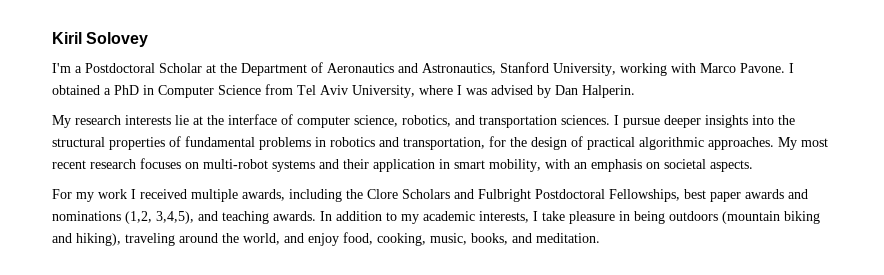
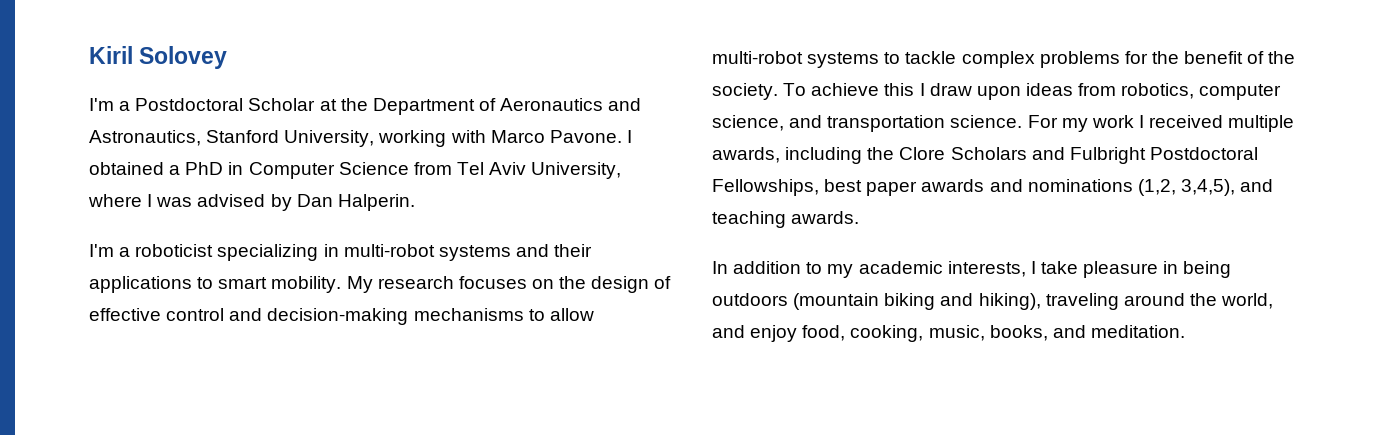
- My research interests lie at the interface of computer science, robotics, and transportation sciences. I pursue deeper insights into the structural properties of fundamental problems in robotics and transportation, for the design of practical algorithmic approaches. My most recent research focuses on multi-robot systems and their application in smart mobility, with an emphasis on societal aspects.
- For my work I received multiple awards, including the Clore Scholars and Fulbright Postdoctoral Fellowships, best paper awards and nominations (1,2, 3,4,5), and teaching awards. In addition to my academic interests, I take pleasure in being outdoors (mountain biking and hiking), traveling around the world, and enjoy food, cooking, music, books, and meditation.
+ I'm a roboticist specializing in multi-robot systems and their applications to smart mobility. My research focuses on the design of effective control and decision-making mechanisms to allow multi-robot systems to tackle complex problems for the benefit of the society. To achieve this I draw upon ideas from robotics, computer science, and transportation science. For my work I received multiple awards, including the Clore Scholars and Fulbright Postdoctoral Fellowships, best paper awards and nominations (1,2, 3,4,5), and teaching awards.
+ In addition to my academic interests, I take pleasure in being outdoors (mountain biking and hiking), traveling around the world, and enjoy food, cooking, music, books, and meditation.

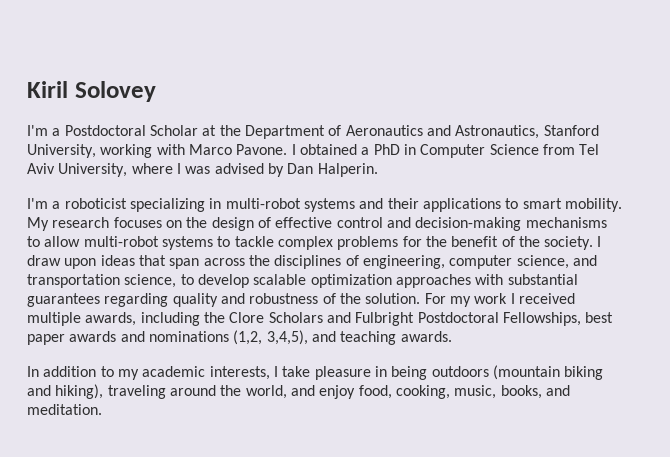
- To achieve this I draw upon ideas from robotics, computer science, and transportation science.
+ I draw upon ideas that span across the disciplines of engineering, computer science, and transportation science, to develop scalable optimization approaches with substantial guarantees regarding quality and robustness of the solution.

